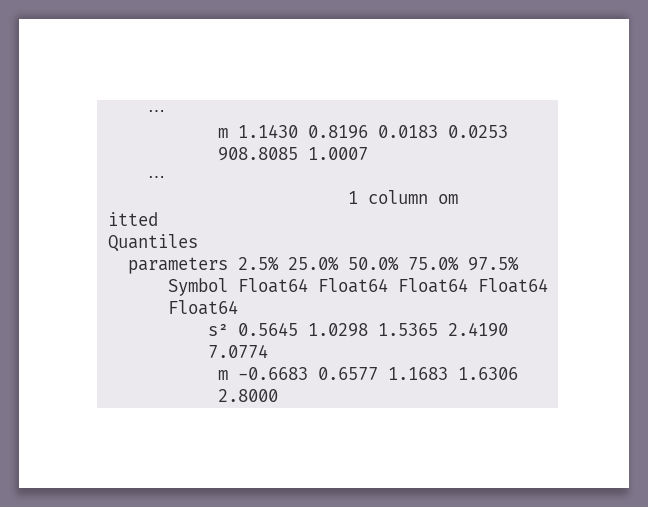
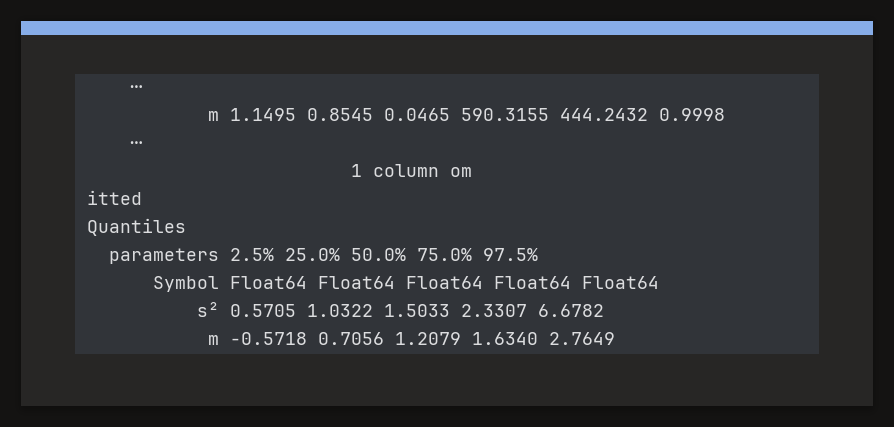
- m 1.1430 0.8196 0.0183 0.0253 908.8085 1.0007
+ m 1.1495 0.8545 0.0465 590.3155 444.2432 0.9998
- s² 0.5645 1.0298 1.5365 2.4190 7.0774
- m -0.6683 0.6577 1.1683 1.6306 2.8000
+ s² 0.5705 1.0322 1.5033 2.3307 6.6782
+ m -0.5718 0.7056 1.2079 1.6340 2.7649

